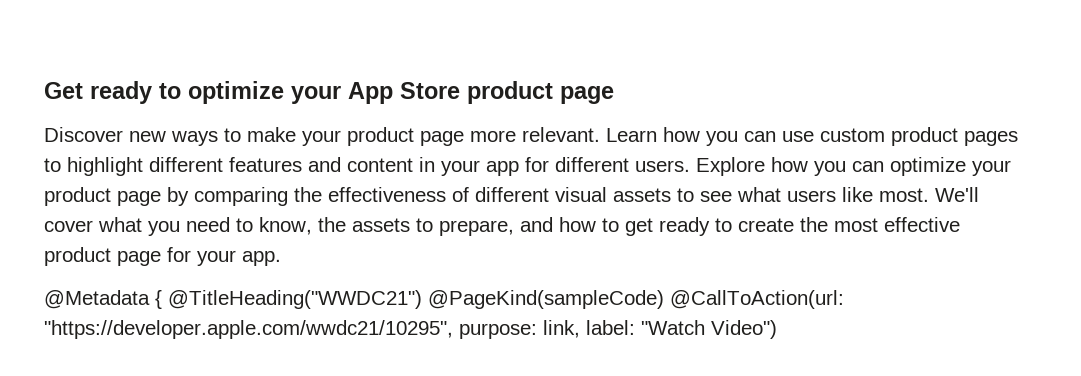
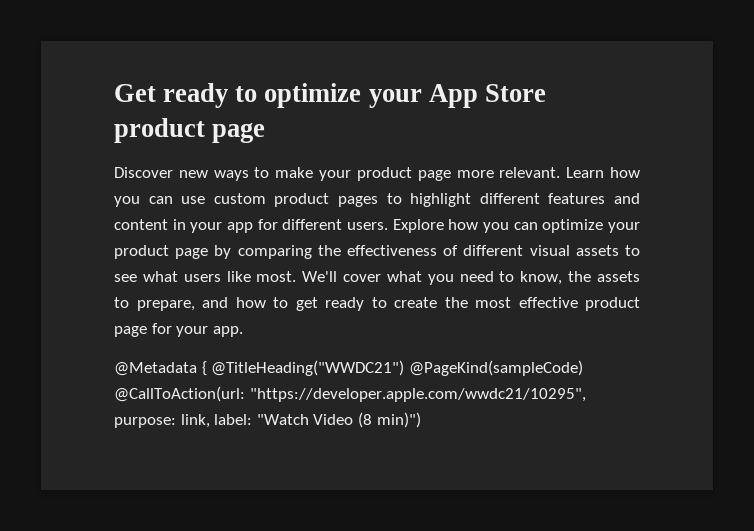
- @Metadata { @TitleHeading("WWDC21") @PageKind(sampleCode) @CallToAction(url: "https://developer.apple.com/wwdc21/10295", purpose: link, label: "Watch Video")
+ @Metadata { @TitleHeading("WWDC21") @PageKind(sampleCode) @CallToAction(url: "https://developer.apple.com/wwdc21/10295", purpose: link, label: "Watch Video (8 min)")

